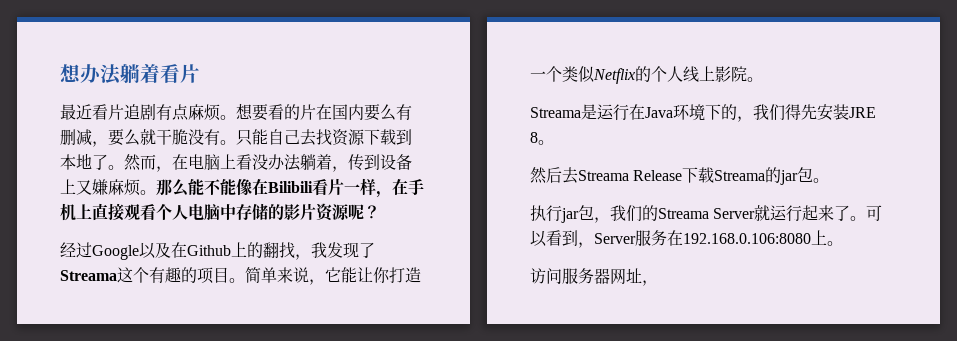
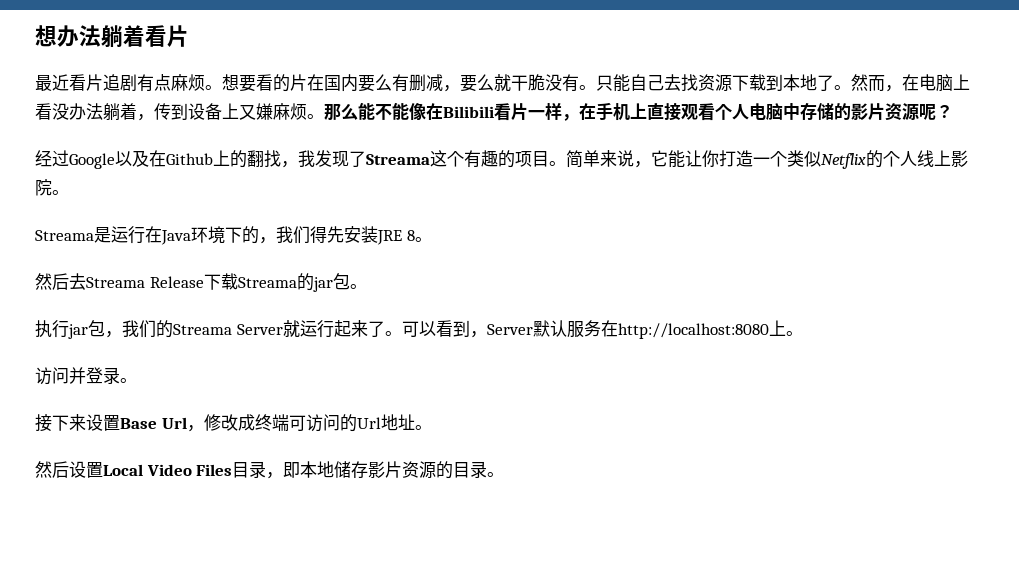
- 可以看到，Server服务在192.168.0.106:8080上。
+ 可以看到，Server默认服务在http://localhost:8080上。
- 访问服务器网址，
+ 访问并登录。
+ 接下来设置Base Url，修改成终端可访问的Url地址。
+ 然后设置Local Video Files目录，即本地储存影片资源的目录。

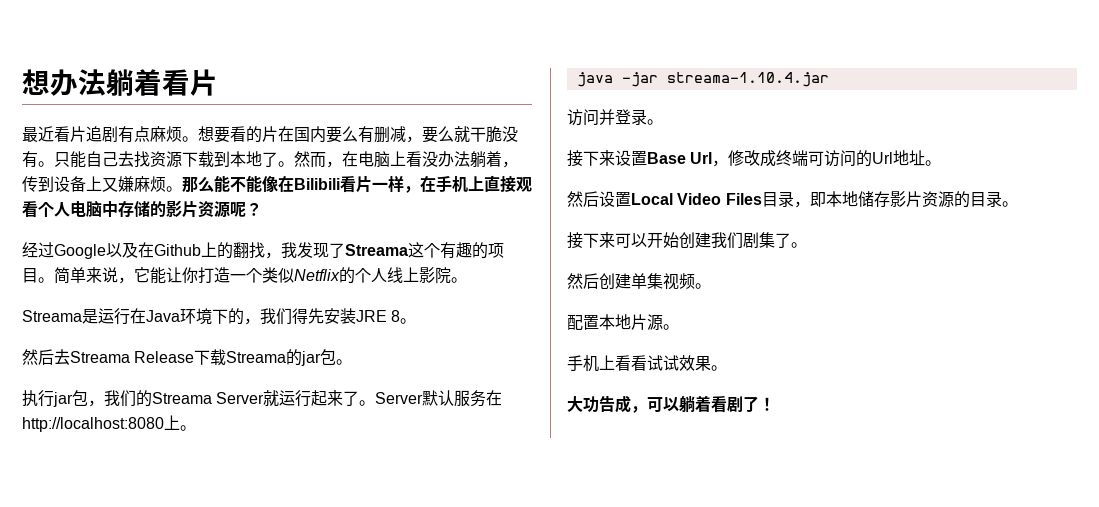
- 可以看到，Server默认服务在http://localhost:8080上。
+ Server默认服务在http://localhost:8080上。
+ java -jar streama-1.10.4.jar
+ 接下来可以开始创建我们剧集了。
+ 然后创建单集视频。
+ 配置本地片源。
+ 手机上看看试试效果。
+ 大功告成，可以躺着看剧了！

